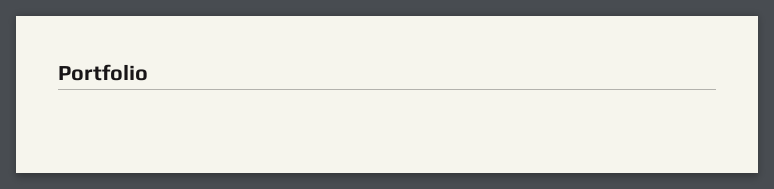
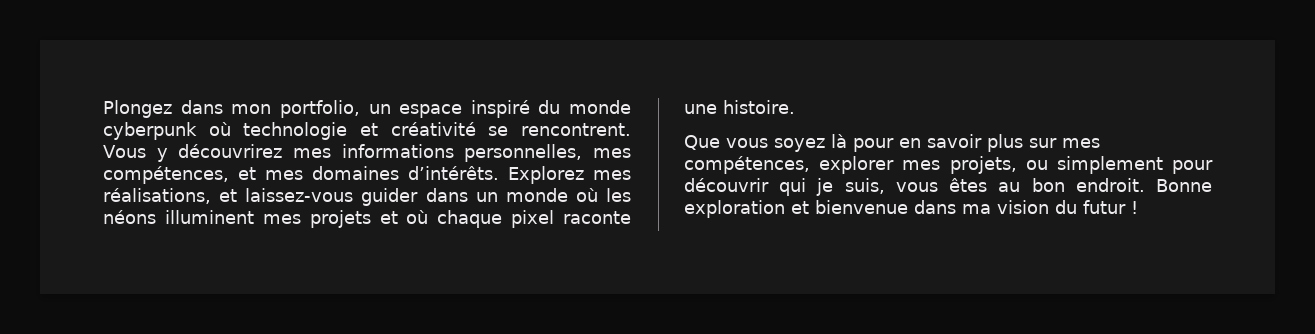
- Portfolio
+ Plongez dans mon portfolio, un espace inspiré du monde cyberpunk où technologie et créativité se rencontrent. Vous y découvrirez mes informations personnelles, mes compétences, et mes domaines d’intérêts. Explorez mes réalisations, et laissez-vous guider dans un monde où les néons illuminent mes projets et où chaque pixel raconte une histoire.
+ Que vous soyez là pour en savoir plus sur mes compétences, explorer mes projets, ou simplement pour découvrir qui je suis, vous êtes au bon endroit. Bonne exploration et bienvenue dans ma vision du futur !

